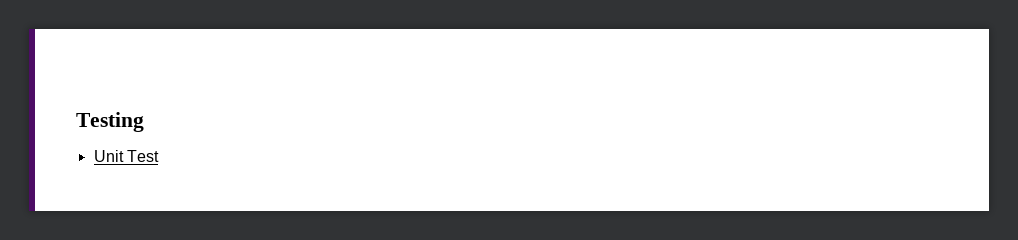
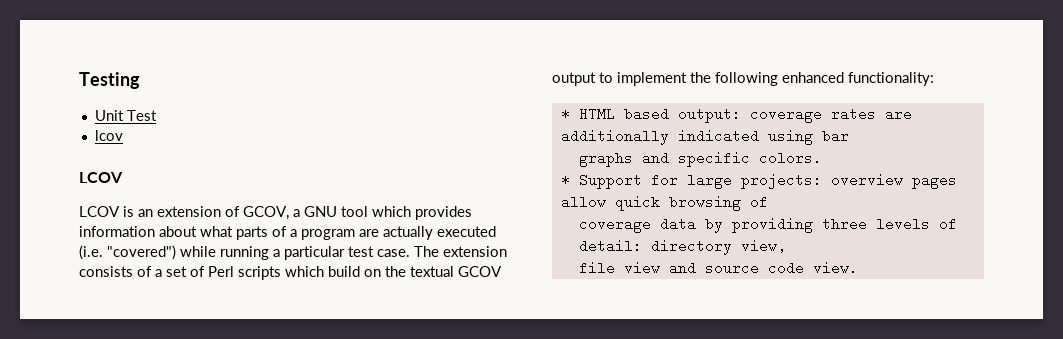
+ lcov
+ LCOV
+ LCOV is an extension of GCOV, a GNU tool which provides information about what parts of a program are actually executed (i.e. "covered") while running a particular test case. The extension consists of a set of Perl scripts which build on the textual GCOV output to implement the following enhanced functionality:
+ * HTML based output: coverage rates are additionally indicated using bar
+ graphs and specific colors.
+ * Support for large projects: overview pages allow quick browsing of
+ coverage data by providing three levels of detail: directory view,
+ file view and source code view.

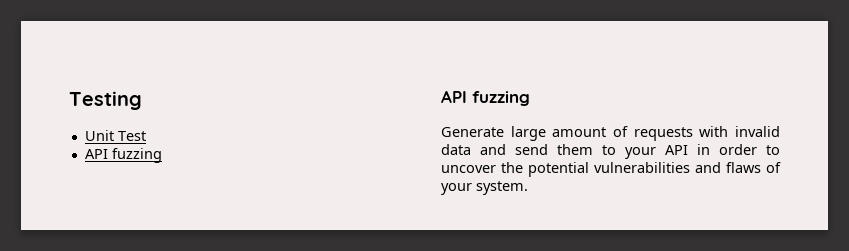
  Unit Test
- lcov
- LCOV
- LCOV is an extension of GCOV, a GNU tool which provides information about what parts of a program are actually executed (i.e. "covered") while running a particular test case. The extension consists of a set of Perl scripts which build on the textual GCOV output to implement the following enhanced functionality:
- * HTML based output: coverage rates are additionally indicated using bar
- graphs and specific colors.
- * Support for large projects: overview pages allow quick browsing of
- coverage data by providing three levels of detail: directory view,
- file view and source code view.
+ API fuzzing
+ API fuzzing
+ Generate large amount of requests with invalid data and send them to your API in order to uncover the potential vulnerabilities and flaws of your system.

